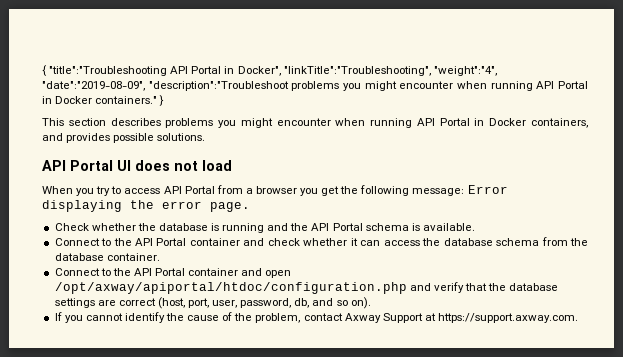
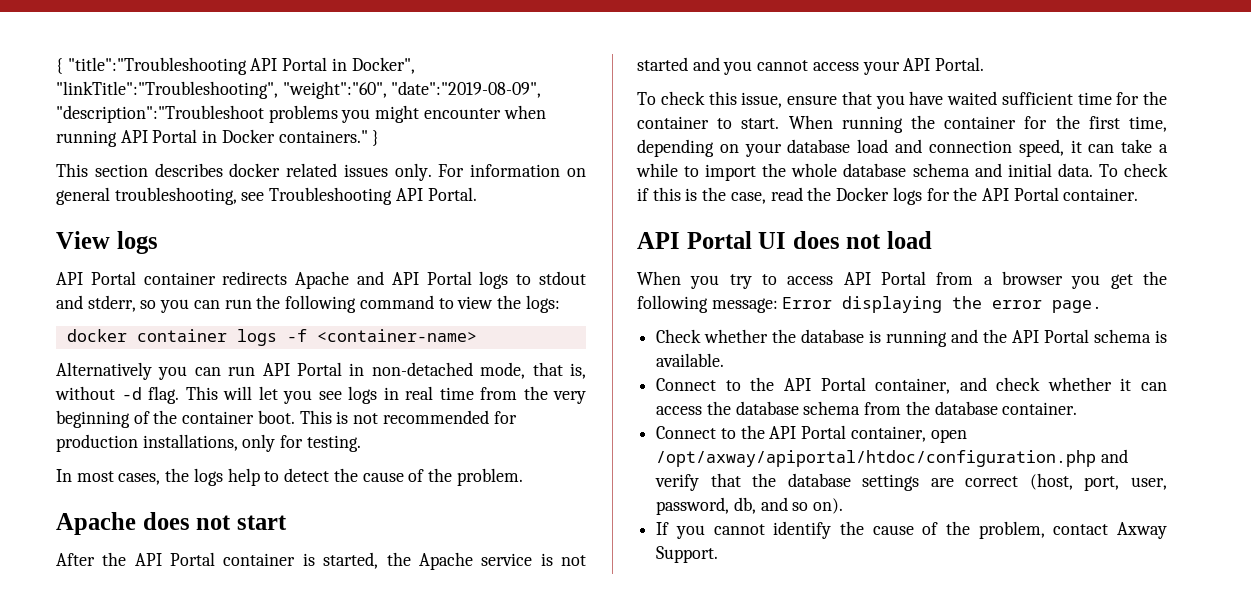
- { "title":"Troubleshooting API Portal in Docker", "linkTitle":"Troubleshooting", "weight":"4", "date":"2019-08-09", "description":"Troubleshoot problems you might encounter when running API Portal in Docker containers."
+ { "title":"Troubleshooting API Portal in Docker", "linkTitle":"Troubleshooting", "weight":"60", "date":"2019-08-09", "description":"Troubleshoot problems you might encounter when running API Portal in Docker containers."
- This section describes problems you might encounter when running API Portal in Docker containers, and provides possible solutions.
+ This section describes docker related issues only. For information on general troubleshooting, see Troubleshooting API Portal.
+ View logs
+ API Portal container redirects Apache and API Portal logs to stdout and stderr, so you can run the following command to view the logs:
+ docker container logs -f <container-name>
+ Alternatively you can run API Portal in non-detached mode, that is, without -d flag. This will let you see logs in real time from the very beginning of the container boot. This is not recommended for production installations, only for testing.
+ In most cases, the logs help to detect the cause of the problem.
+ Apache does not start
+ After the API Portal container is started, the Apache service is not started and you cannot access your API Portal.
+ To check this issue, ensure that you have waited sufficient time for the container to start. When running the container for the first time, depending on your database load and connection speed, it can take a while to import the whole database schema and initial data. To check if this is the case, read the Docker logs for the API Portal container.
- Connect to the API Portal container and check whether it can access the database schema from the database container.
+ Connect to the API Portal container, and check whether it can access the database schema from the database container.
- Connect to the API Portal container and open /opt/axway/apiportal/htdoc/configuration.php and verify that the database settings are correct (host, port, user, password, db, and so on).
+ Connect to the API Portal container, open /opt/axway/apiportal/htdoc/configuration.php and verify that the database settings are correct (host, port, user, password, db, and so on).
- If you cannot identify the cause of the problem, contact Axway Support at https://support.axway.com.
+ If you cannot identify the cause of the problem, contact Axway Support.

